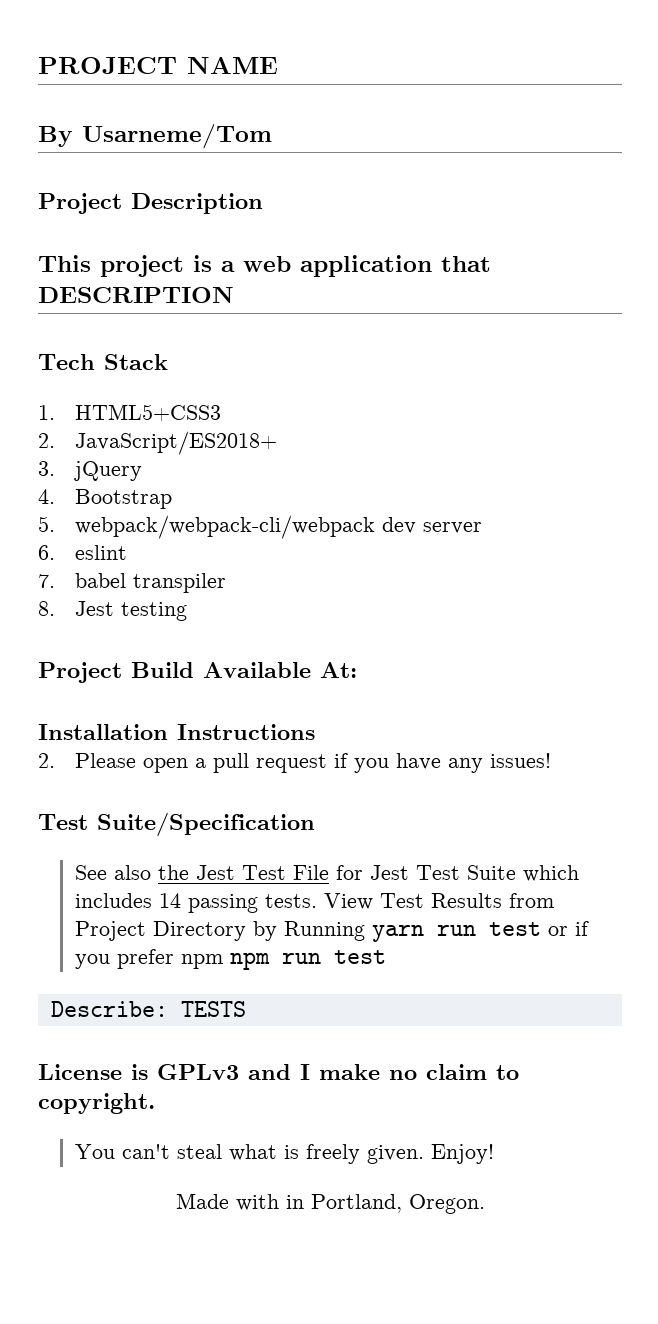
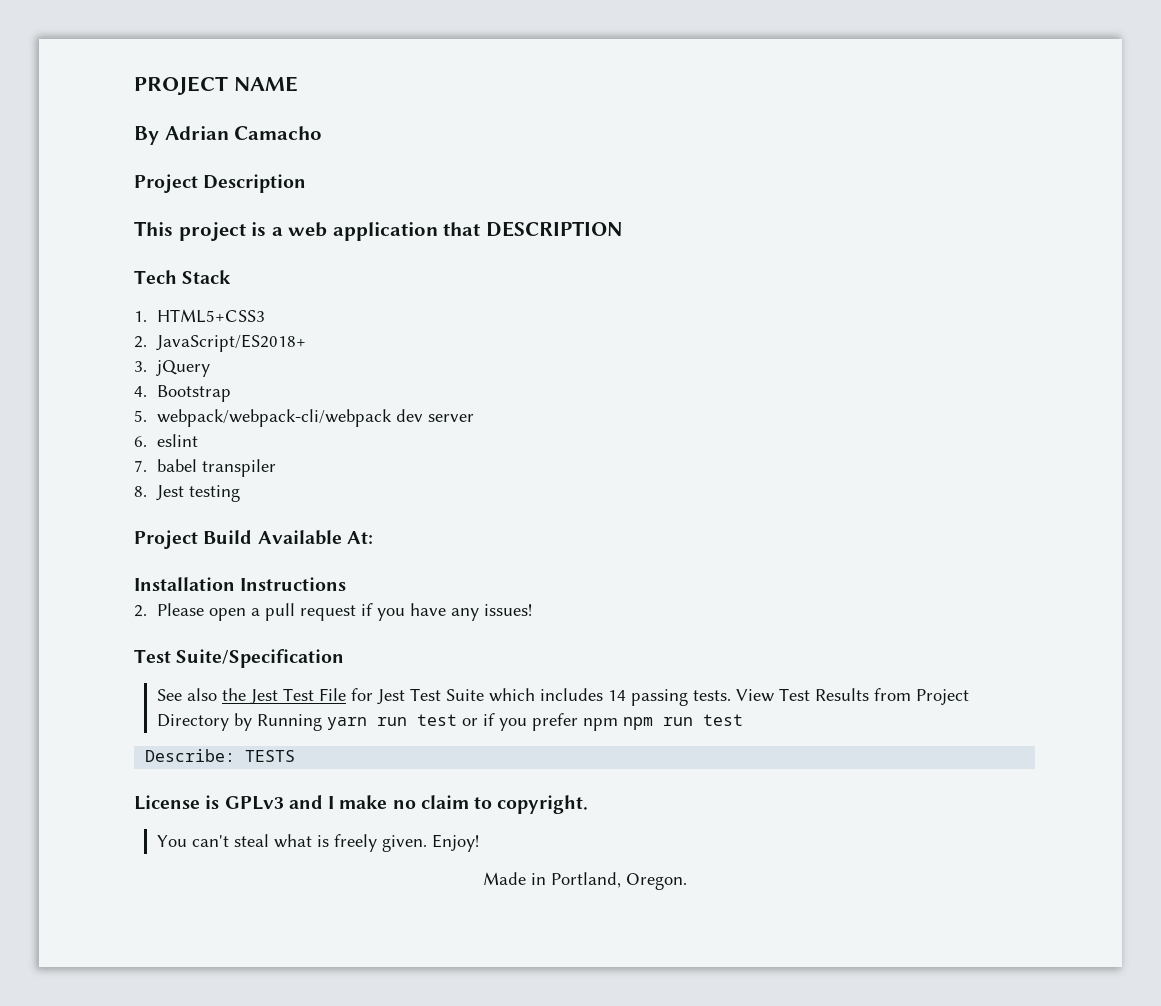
- By Usarneme/Tom
+ By Adrian Camacho
- Made with in Portland, Oregon.
+ Made in Portland, Oregon.

